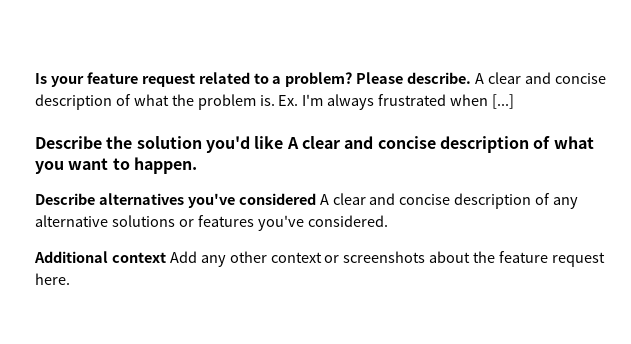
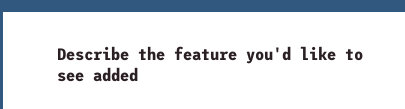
- Is your feature request related to a problem? Please describe. A clear and concise description of what the problem is. Ex. I'm always frustrated when [...]
- Describe the solution you'd like A clear and concise description of what you want to happen.
- Describe alternatives you've considered A clear and concise description of any alternative solutions or features you've considered.
- Additional context Add any other context or screenshots about the feature request here.
+ Describe the feature you'd like to see added

